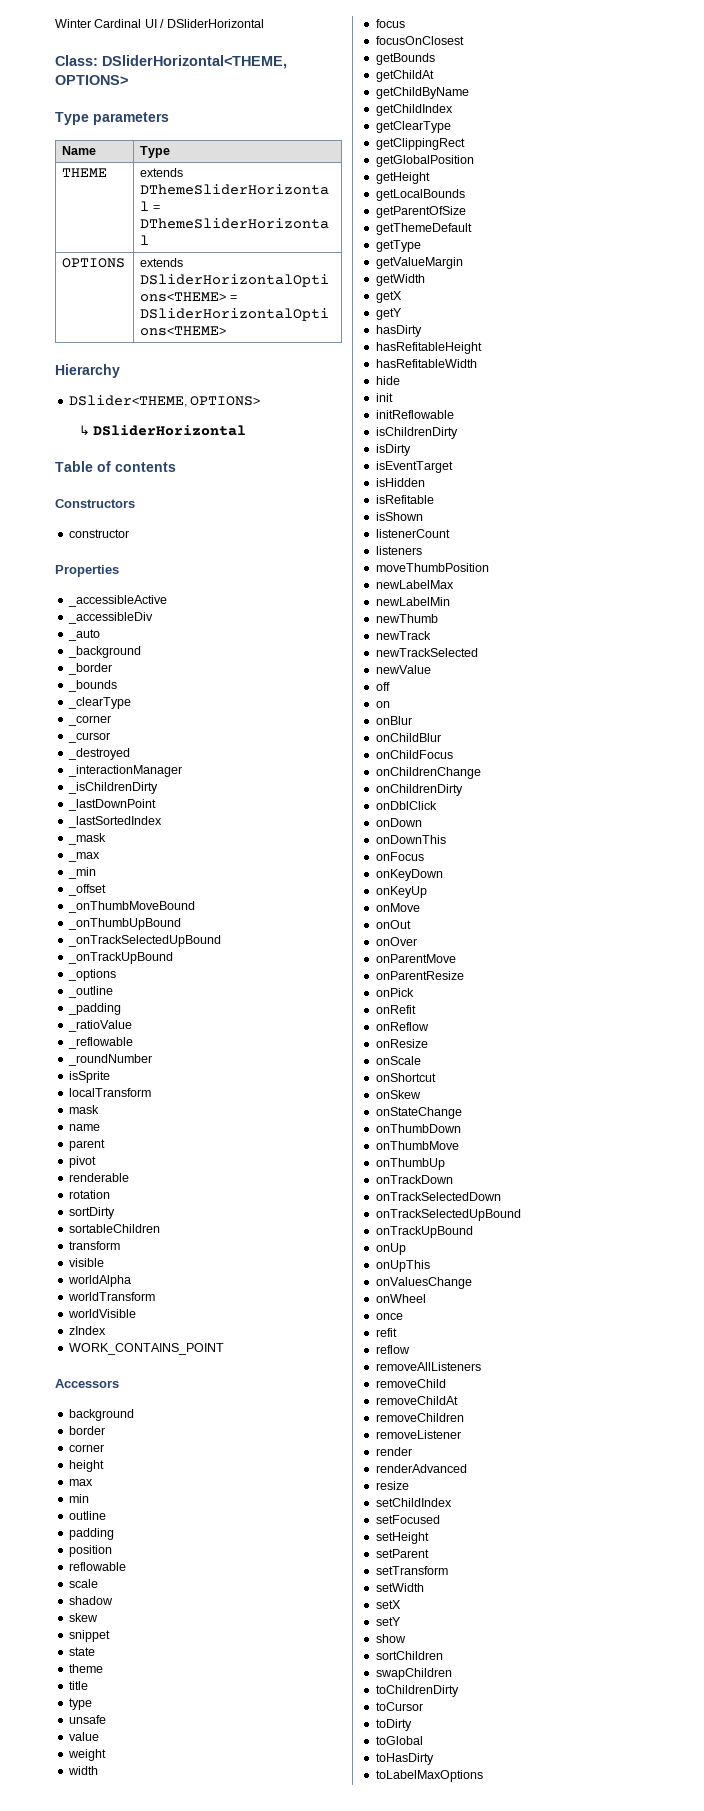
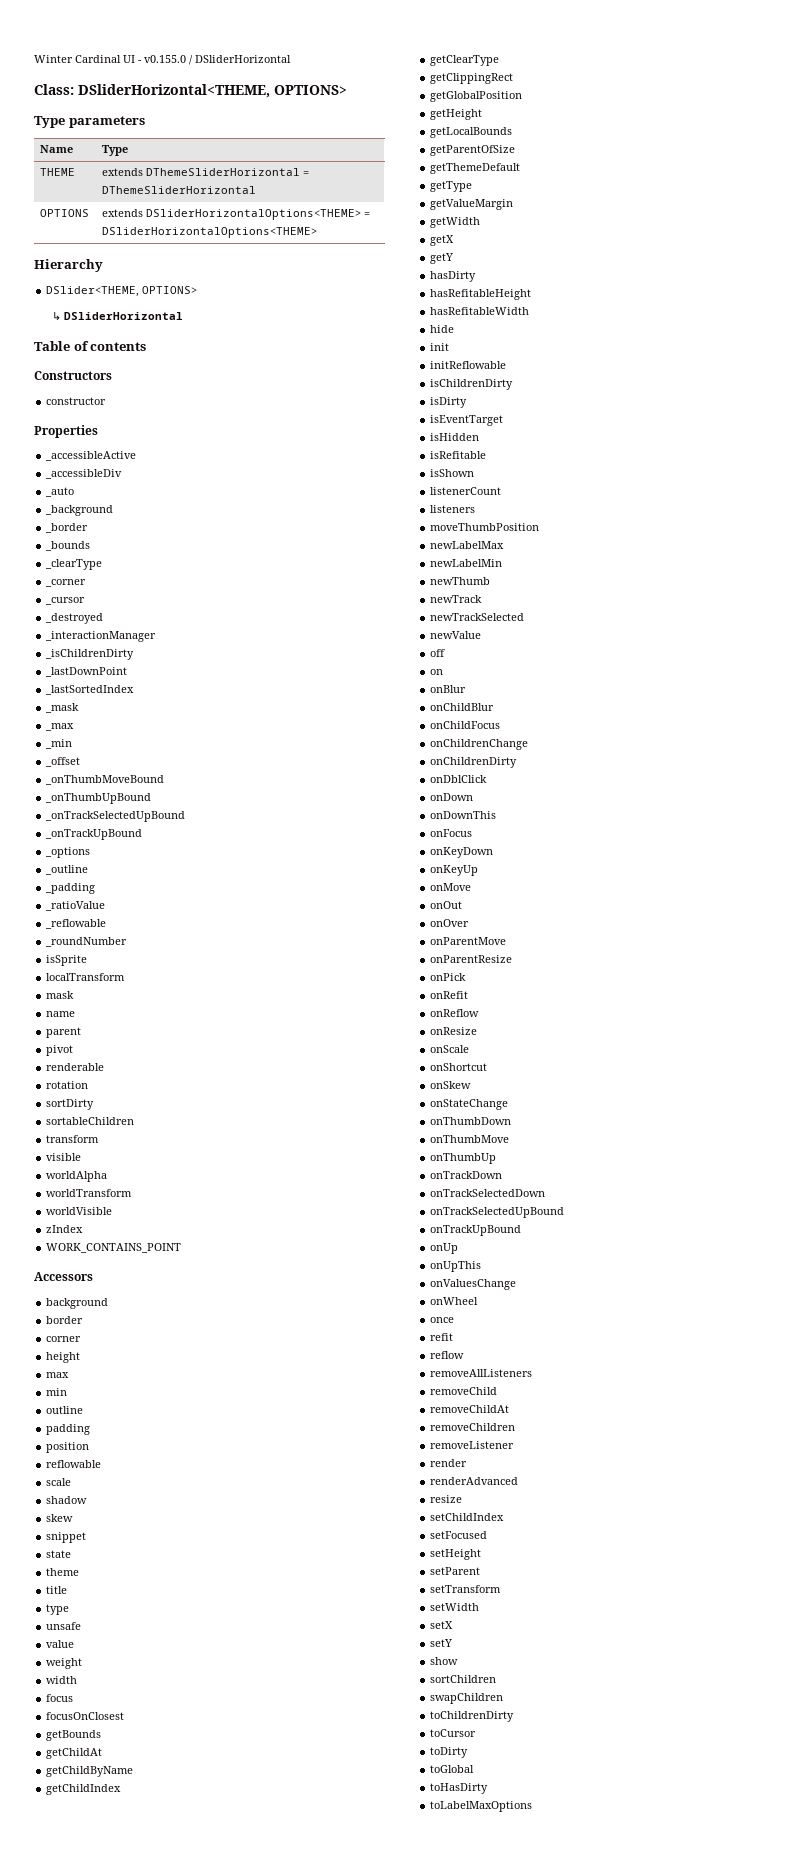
- Winter Cardinal UI / DSliderHorizontal
+ Winter Cardinal UI - v0.155.0 / DSliderHorizontal

